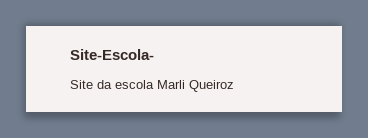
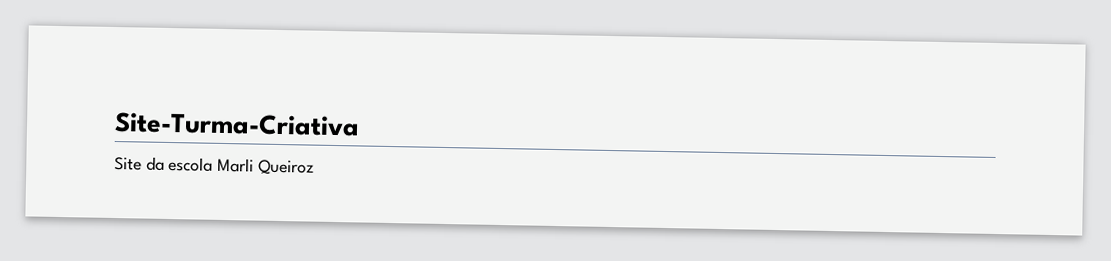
- Site-Escola-
+ Site-Turma-Criativa

